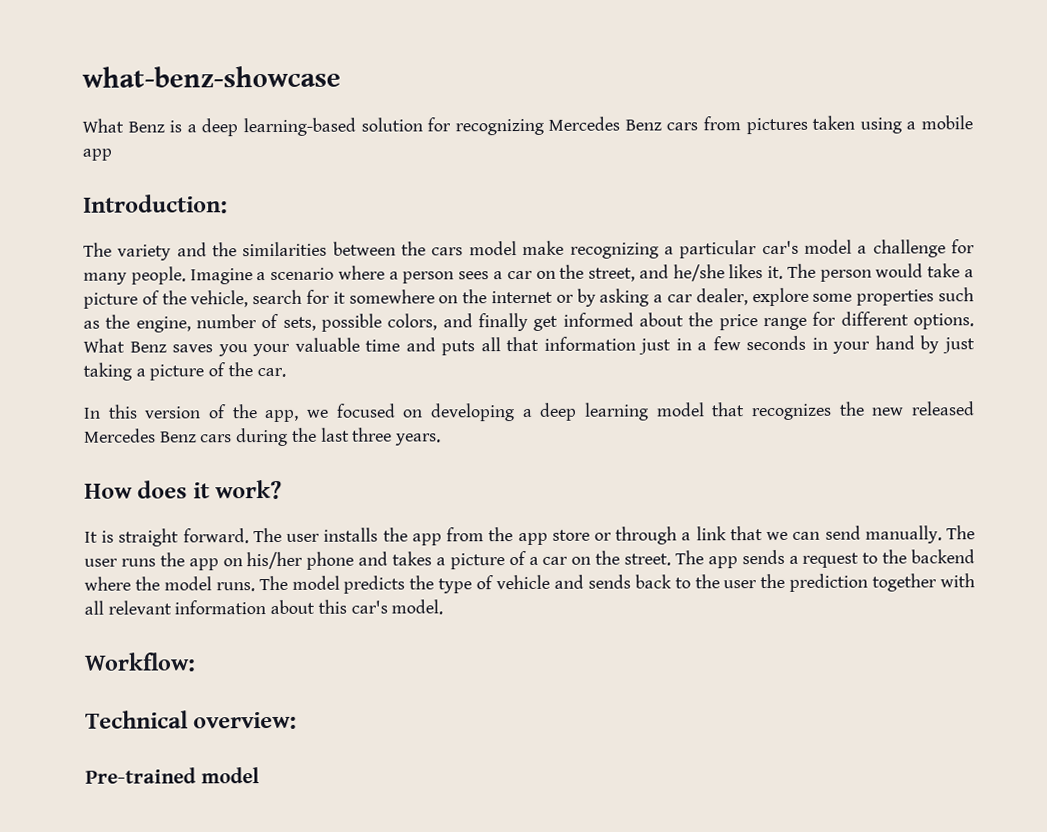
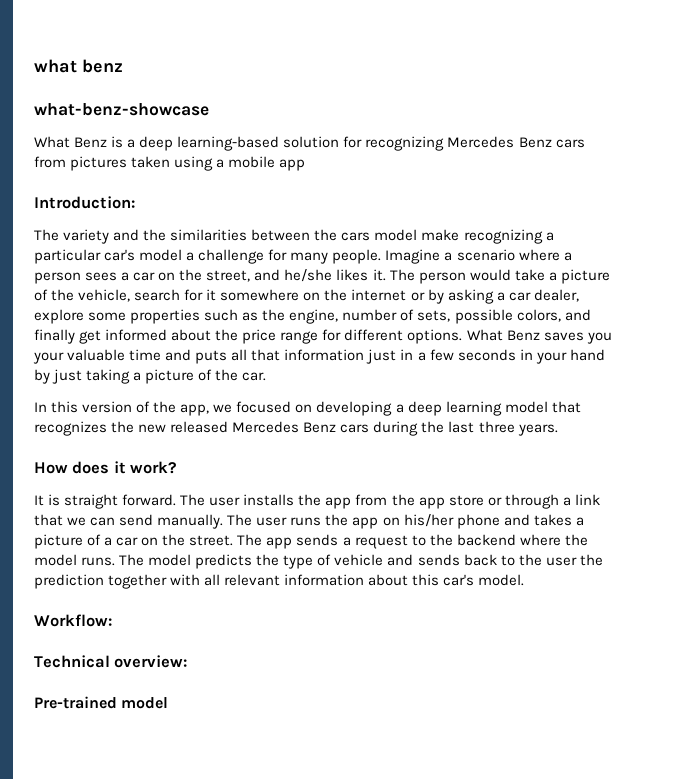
+ what benz

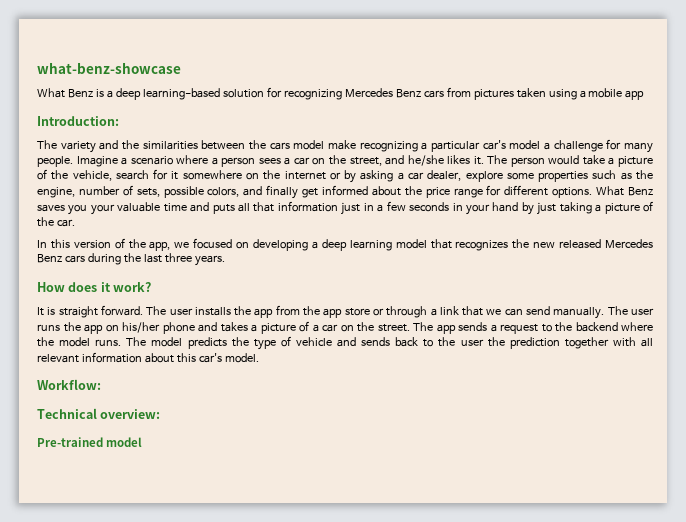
- what benz

